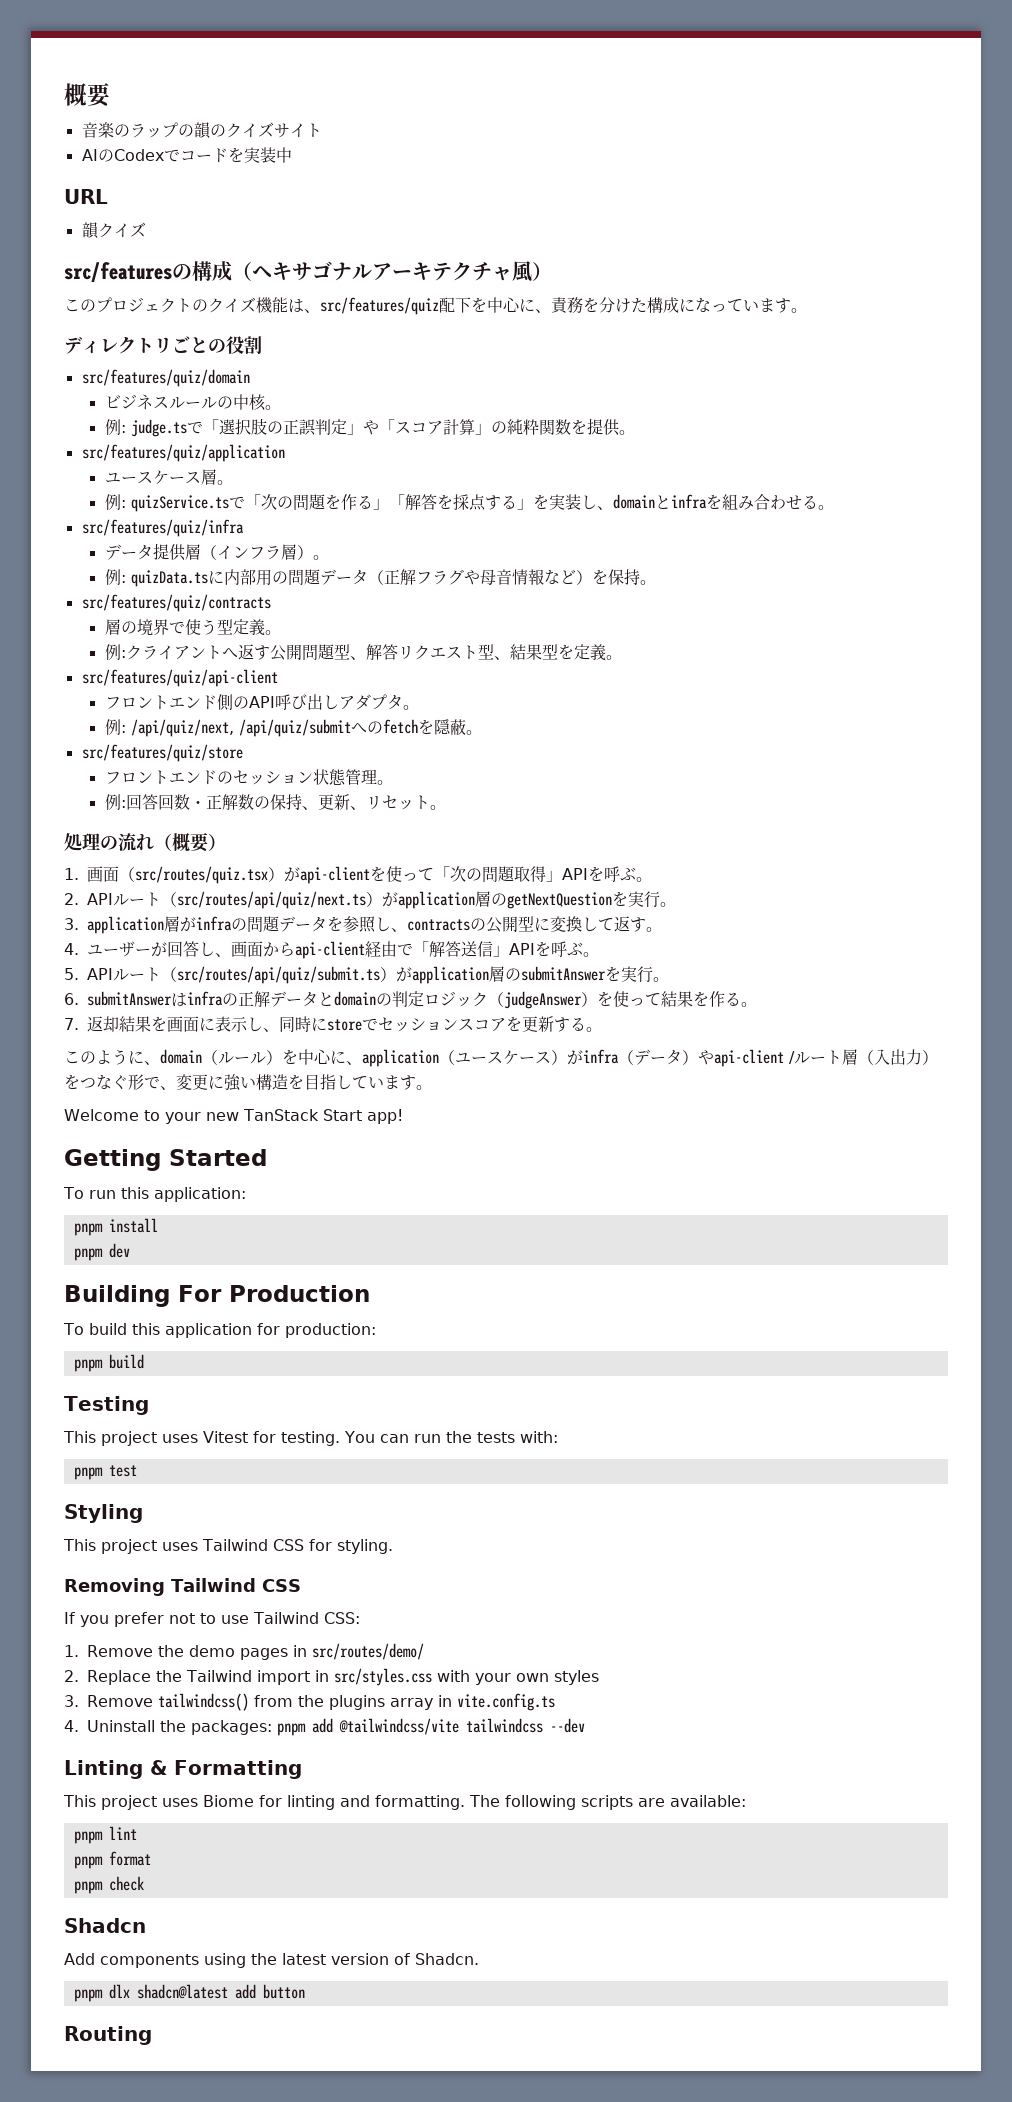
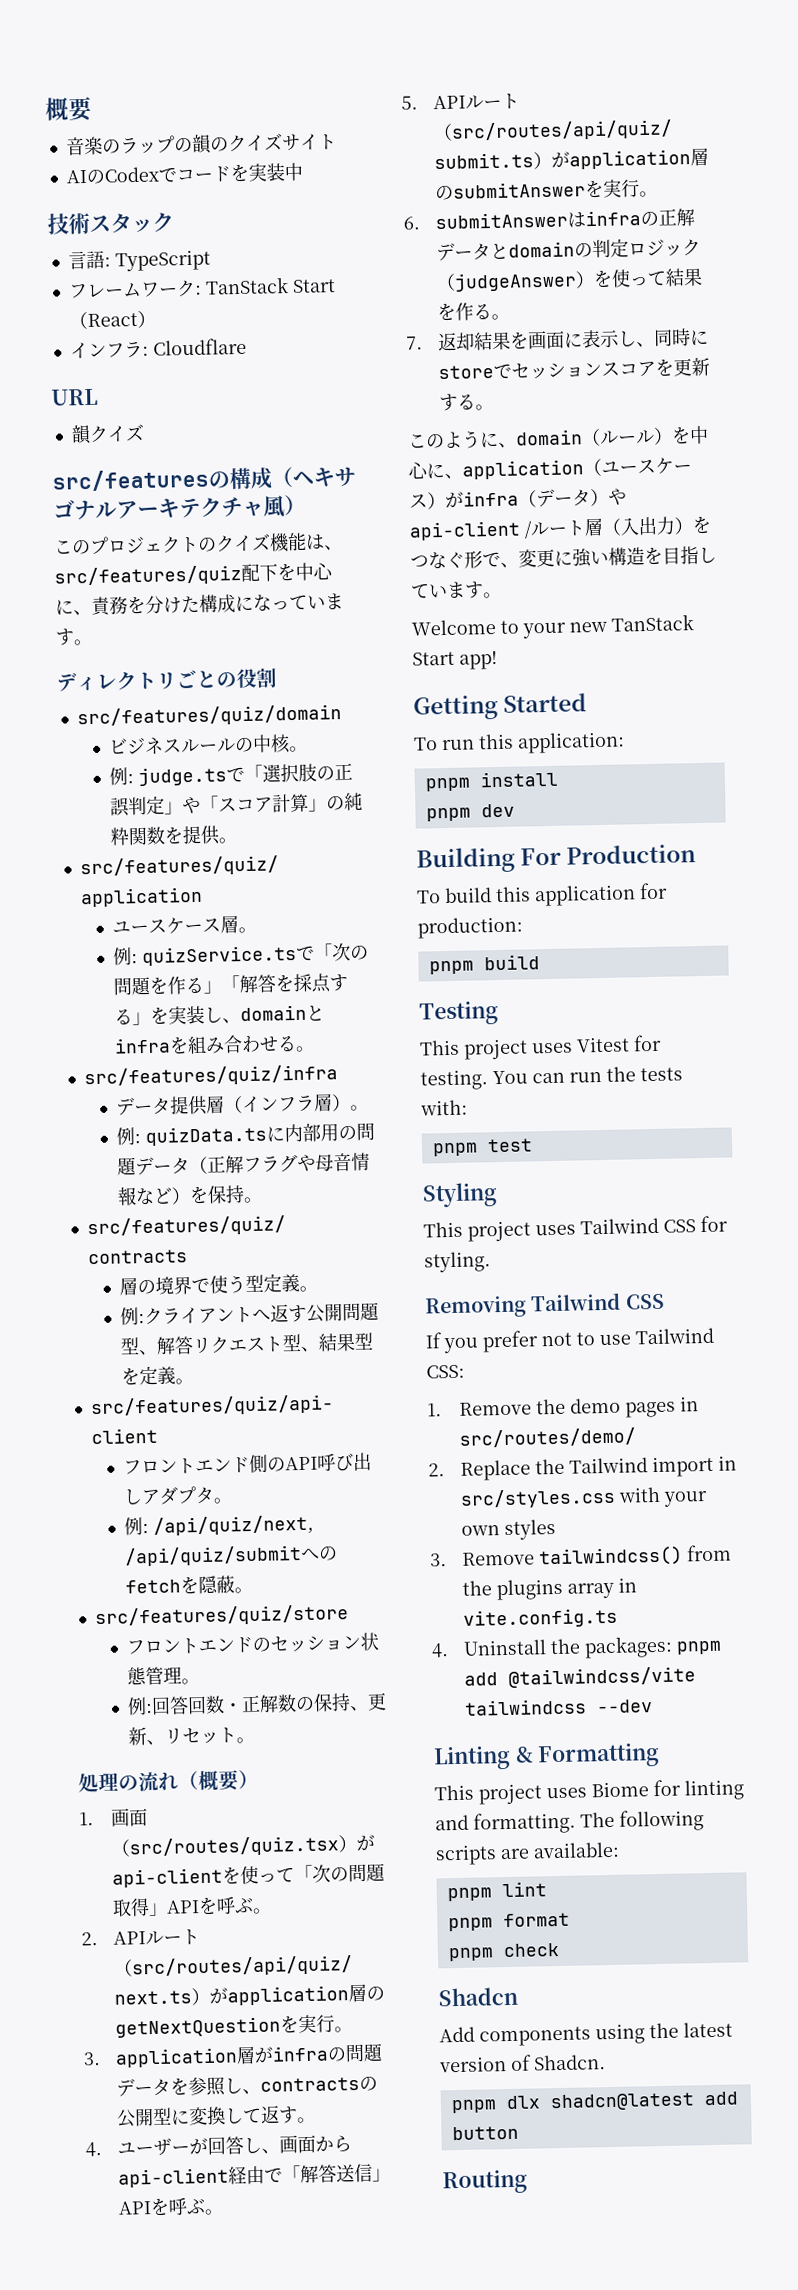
+ 技術スタック
+ 言語: TypeScript
+ フレームワーク: TanStack Start（React）
+ インフラ: Cloudflare

